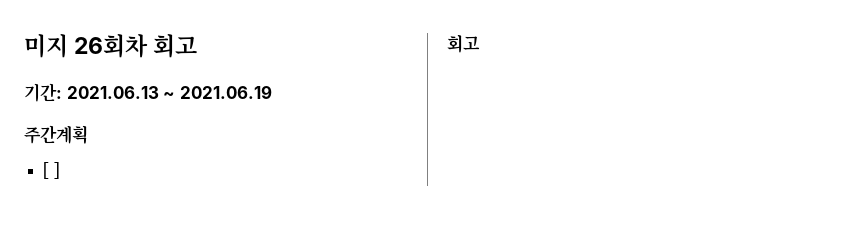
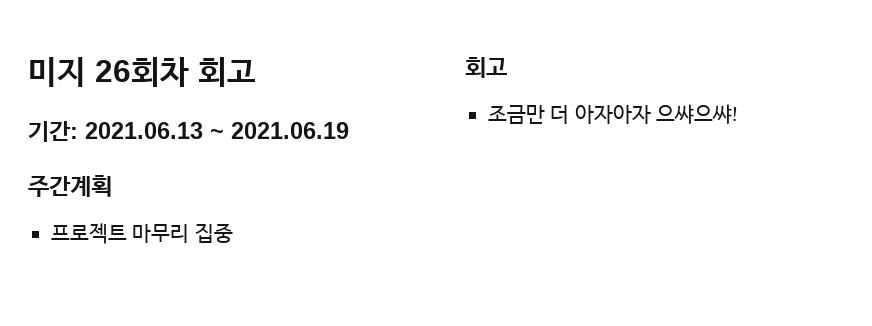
- [ ]
+ 프로젝트 마무리 집중
  회고
+ 조금만 더 아자아자 으쌰으쌰!

